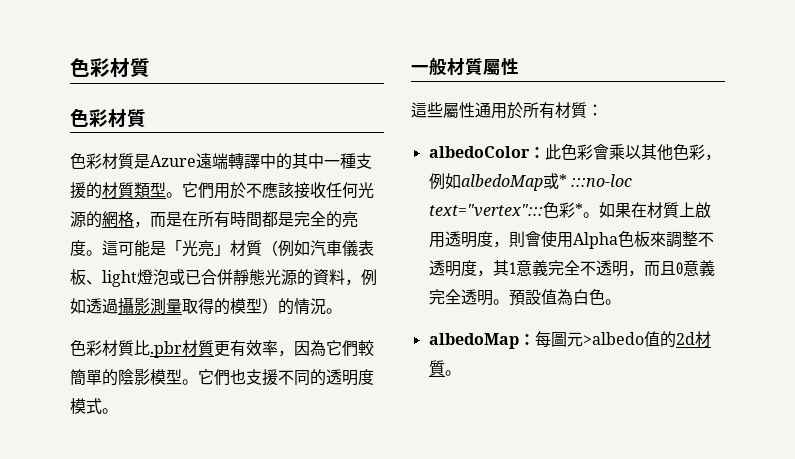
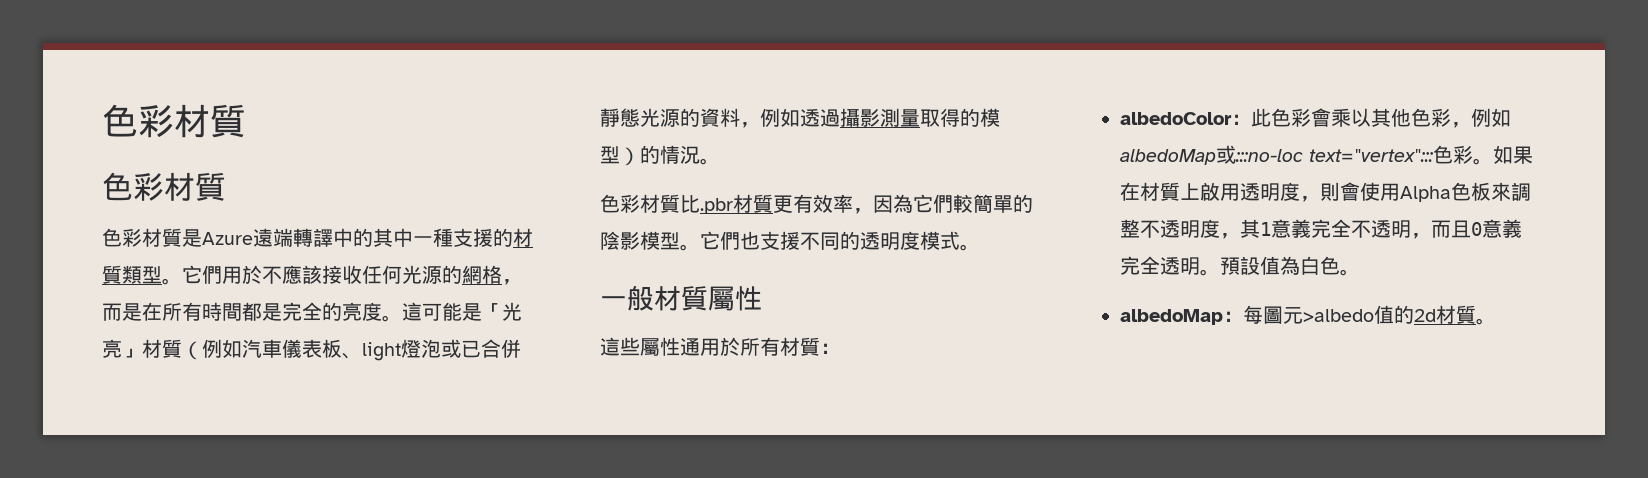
- albedoColor：此色彩會乘以其他色彩，例如albedoMap或* :::no-loc text="vertex":::色彩*。
+ albedoColor：此色彩會乘以其他色彩，例如albedoMap或:::no-loc text="vertex":::色彩。

